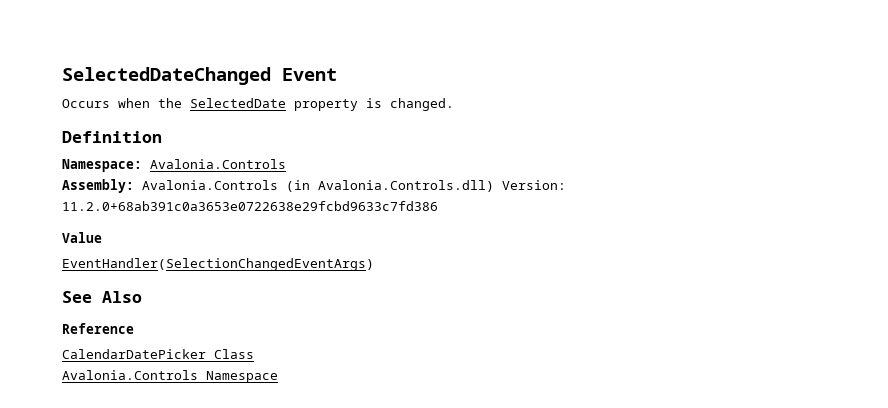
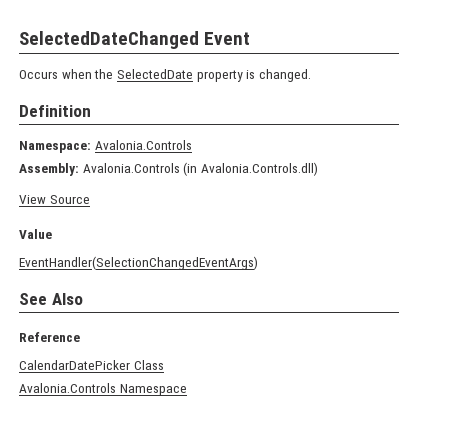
- Assembly: Avalonia.Controls (in Avalonia.Controls.dll) Version: 11.2.0+68ab391c0a3653e0722638e29fcbd9633c7fd386
+ Assembly: Avalonia.Controls (in Avalonia.Controls.dll)
+ View Source

